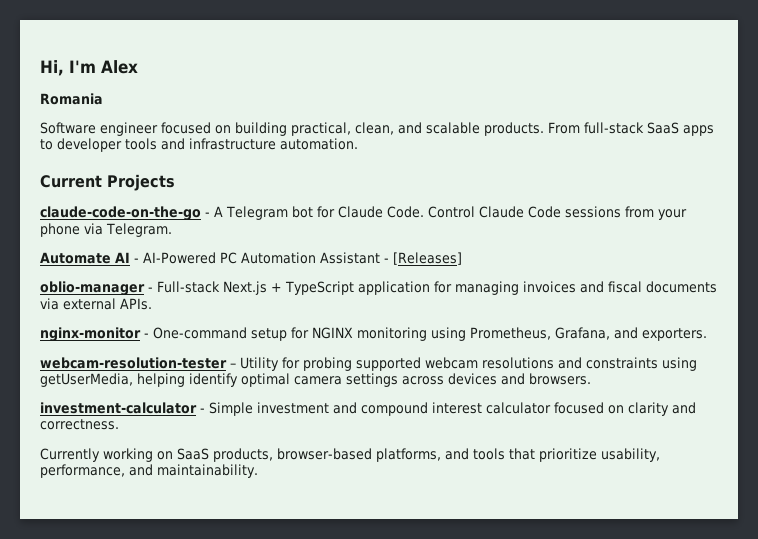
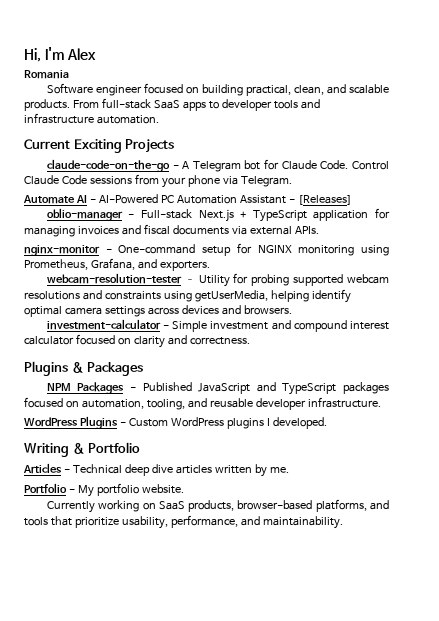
- Current Projects
+ Current Exciting Projects
+ Plugins & Packages
+ NPM Packages - Published JavaScript and TypeScript packages focused on automation, tooling, and reusable developer infrastructure.
+ WordPress Plugins - Custom WordPress plugins I developed.
+ Writing & Portfolio
+ Articles - Technical deep dive articles written by me.
+ Portfolio - My portfolio website.

